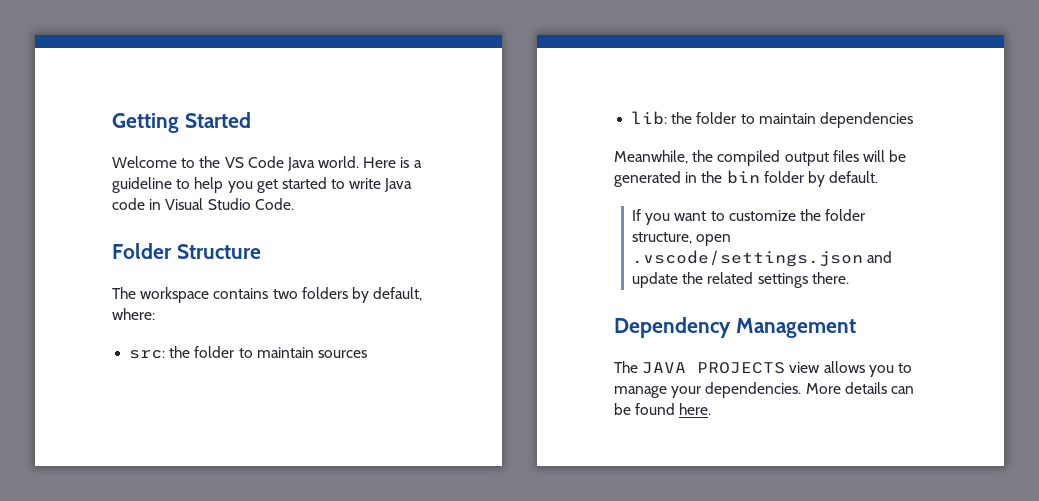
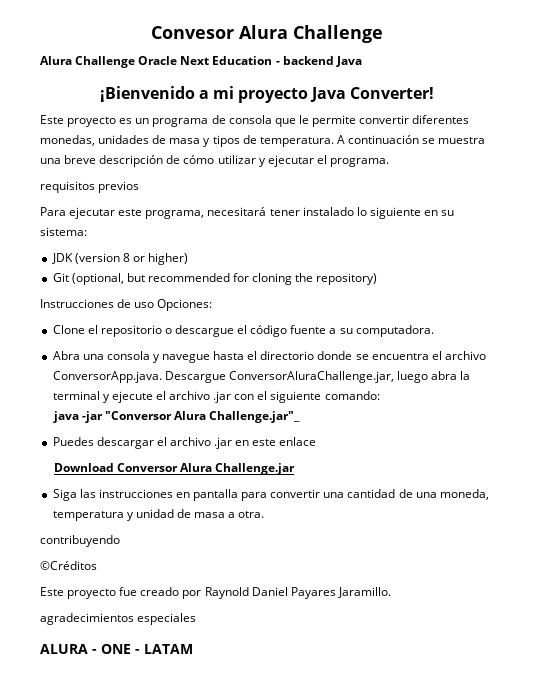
- Getting Started
- Welcome to the VS Code Java world. Here is a guideline to help you get started to write Java code in Visual Studio Code.
- Folder Structure
- The workspace contains two folders by default, where:
- src: the folder to maintain sources
- lib: the folder to maintain dependencies
- Meanwhile, the compiled output files will be generated in the bin folder by default.
- If you want to customize the folder structure, open .vscode/settings.json and update the related settings there.
- Dependency Management
- The JAVA PROJECTS view allows you to manage your dependencies. More details can be found here.
+ Convesor Alura Challenge
+ Alura Challenge Oracle Next Education - backend Java
+ ¡Bienvenido a mi proyecto Java Converter!
+ Este proyecto es un programa de consola que le permite convertir diferentes monedas, unidades de masa y tipos de temperatura. A continuación se muestra una breve descripción de cómo utilizar y ejecutar el programa.
+ requisitos previos
+ Para ejecutar este programa, necesitará tener instalado lo siguiente en su sistema:
+ JDK (version 8 or higher)
+ Git (optional, but recommended for cloning the repository)
+ Instrucciones de uso Opciones:
+ Clone el repositorio o descargue el código fuente a su computadora.
+ Abra una consola y navegue hasta el directorio donde se encuentra el archivo ConversorApp.java. Descargue ConversorAluraChallenge.jar, luego abra la terminal y ejecute el archivo .jar con el siguiente comando:
+ java -jar "Conversor Alura Challenge.jar"_
+ Puedes descargar el archivo .jar en este enlace
+ Download Conversor Alura Challenge.jar
+ Siga las instrucciones en pantalla para convertir una cantidad de una moneda, temperatura y unidad de masa a otra.
+ contribuyendo
+ ©Créditos
+ Este proyecto fue creado por Raynold Daniel Payares Jaramillo.
+ agradecimientos especiales
+ ALURA - ONE - LATAM

